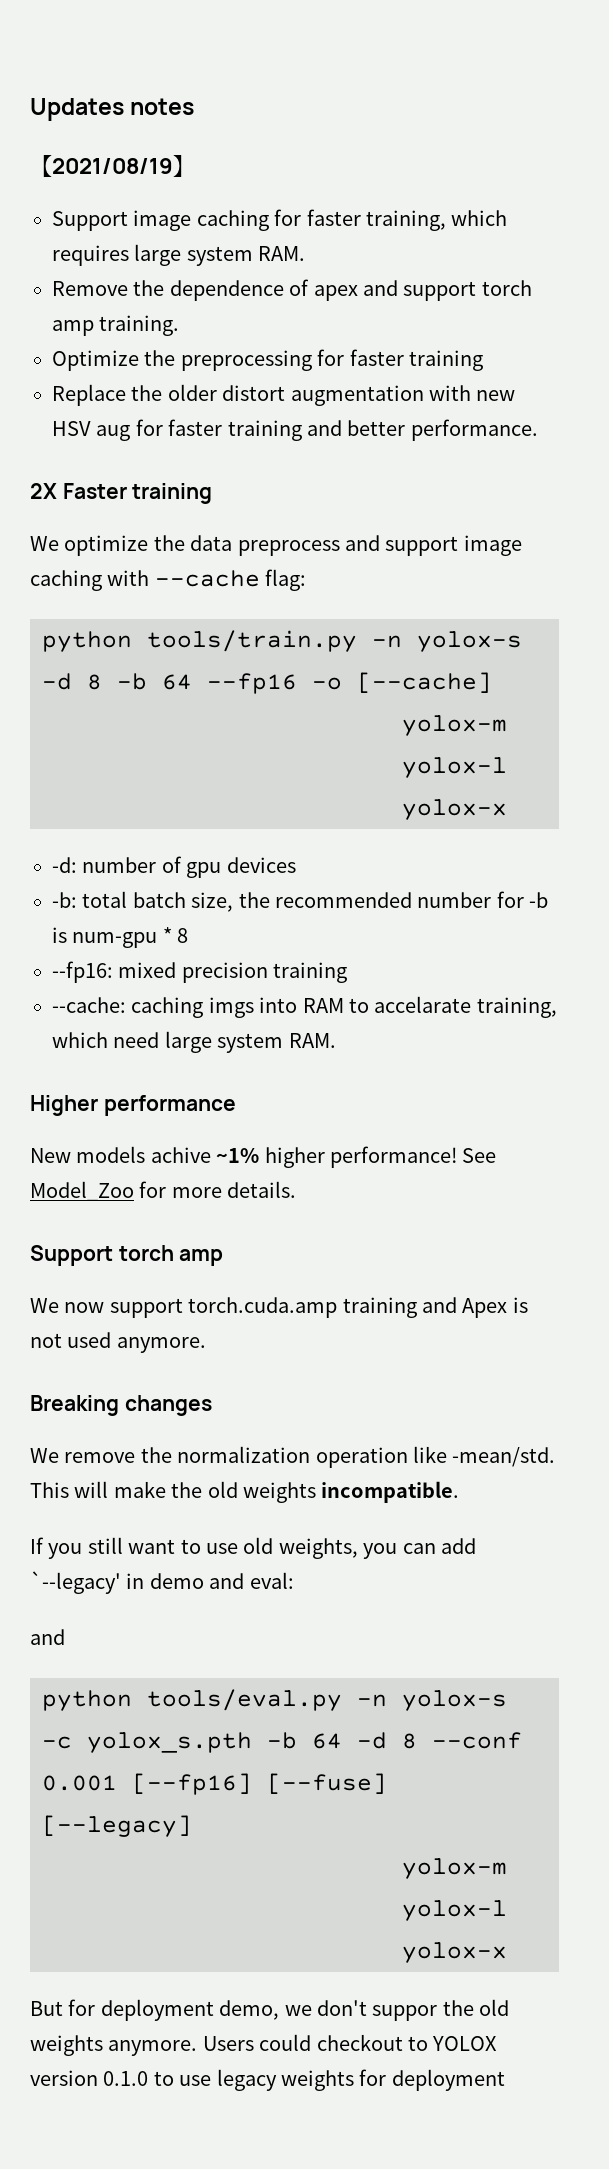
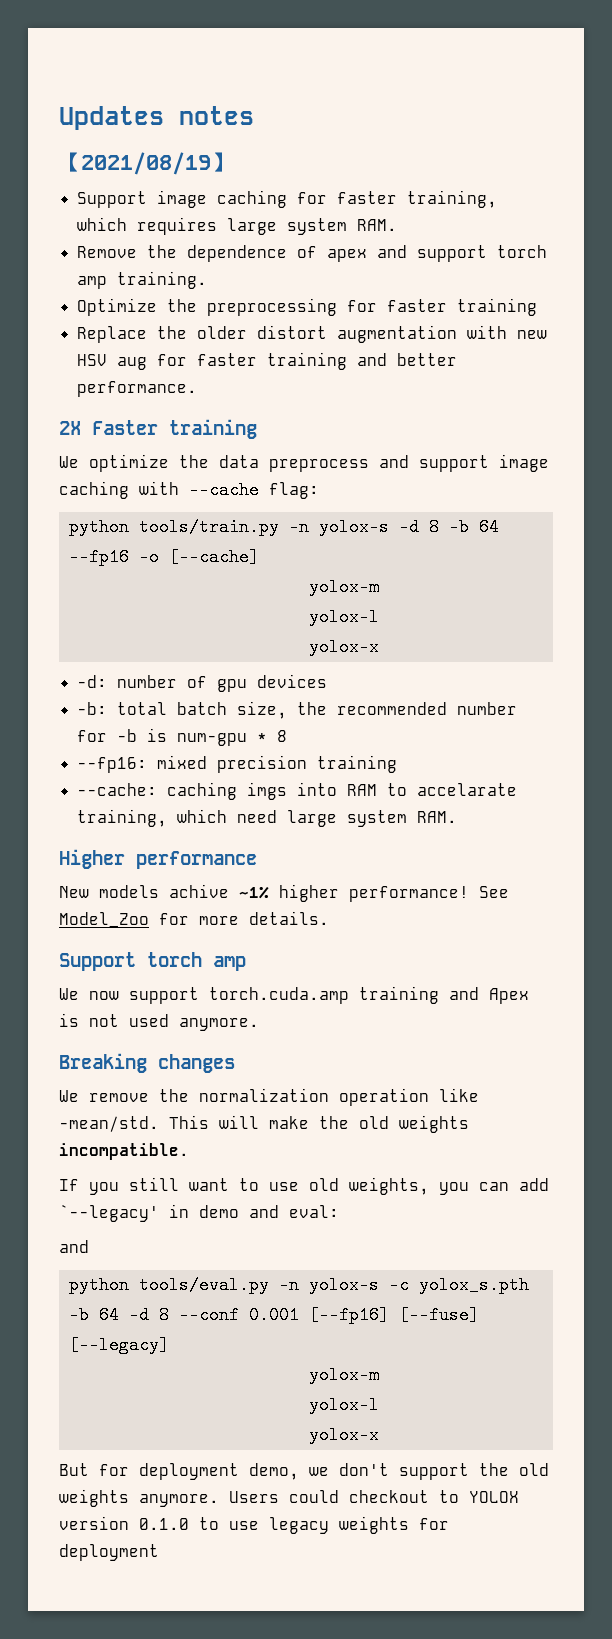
- But for deployment demo, we don't suppor the old weights anymore.
+ But for deployment demo, we don't support the old weights anymore.

